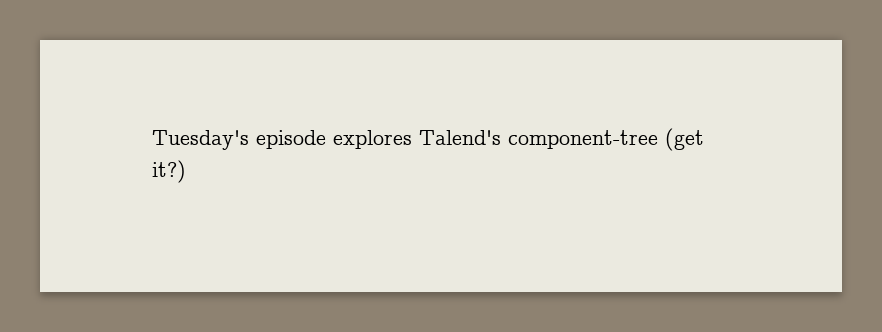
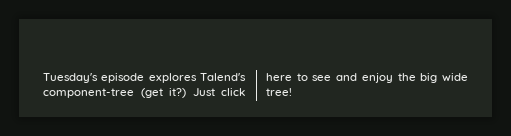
+ Just click here to see and enjoy the big wide tree!

